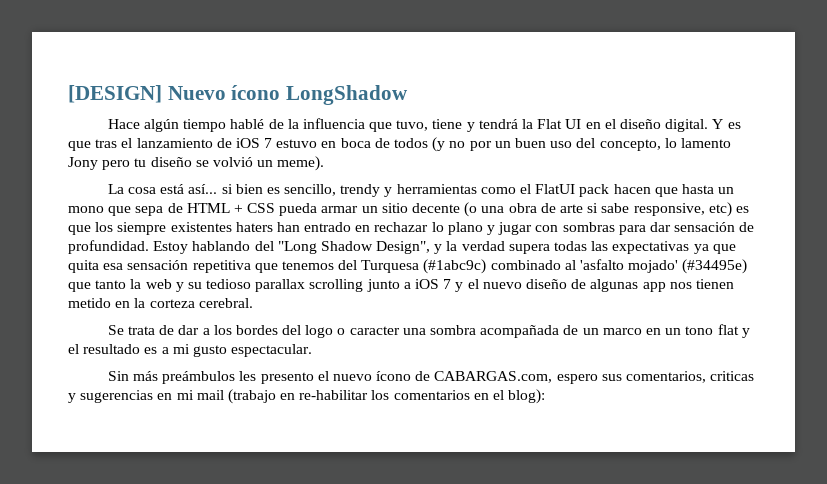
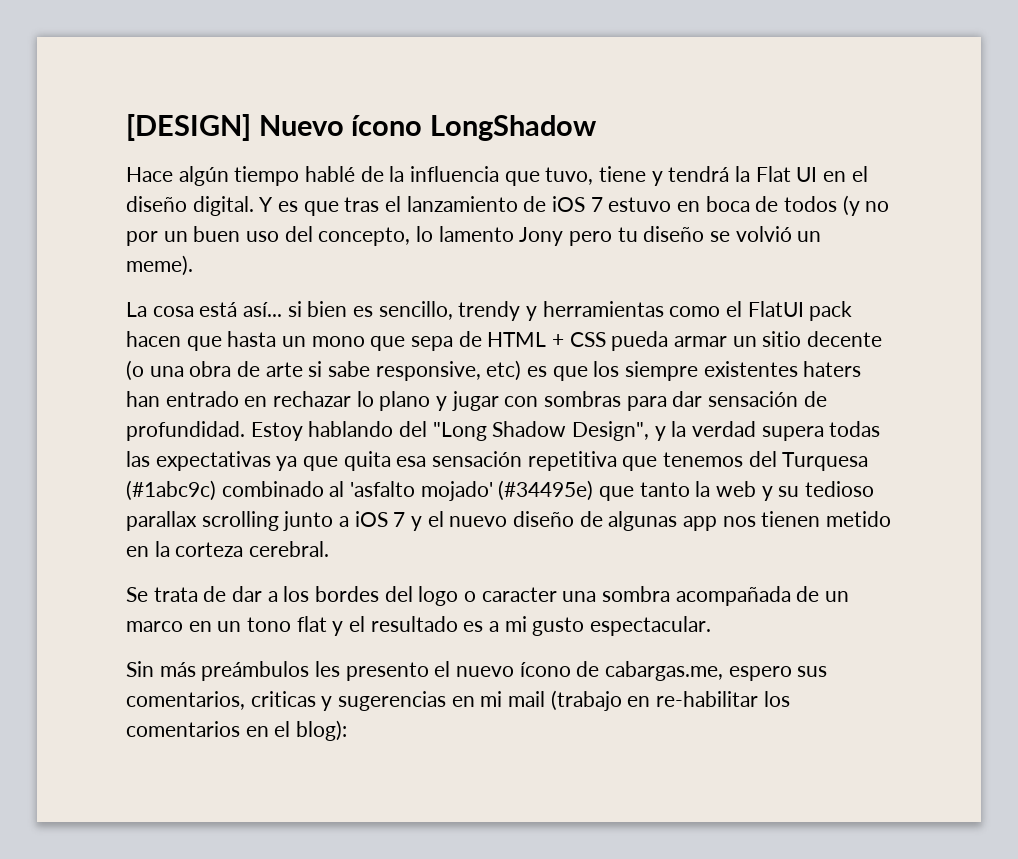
- Sin más preámbulos les presento el nuevo ícono de CABARGAS.com, espero sus comentarios, criticas y sugerencias en mi mail (trabajo en re-habilitar los comentarios en el blog):
+ Sin más preámbulos les presento el nuevo ícono de cabargas.me, espero sus comentarios, criticas y sugerencias en mi mail (trabajo en re-habilitar los comentarios en el blog):

